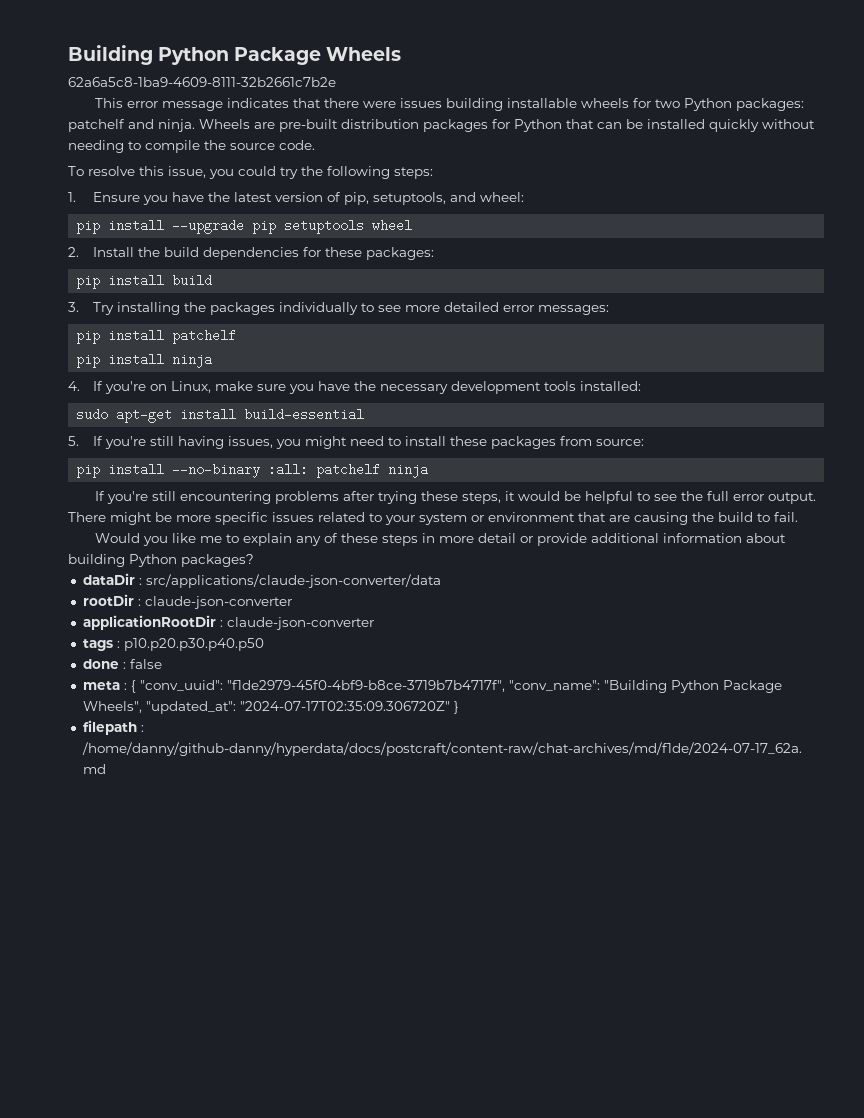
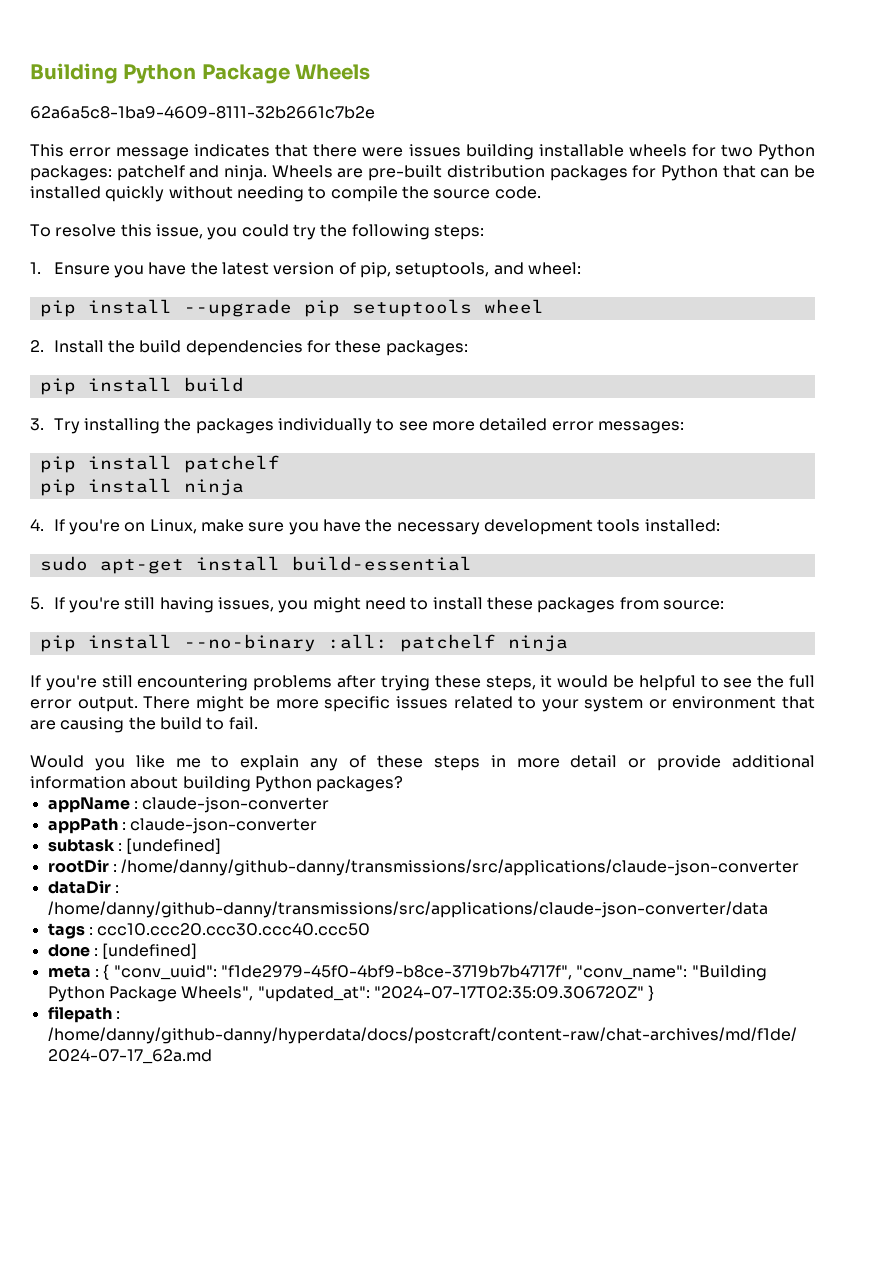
- dataDir : src/applications/claude-json-converter/data
- rootDir : claude-json-converter
- applicationRootDir : claude-json-converter
+ appName : claude-json-converter
+ appPath : claude-json-converter
+ subtask : [undefined]
+ rootDir : /home/danny/github-danny/transmissions/src/applications/claude-json-converter
+ dataDir : /home/danny/github-danny/transmissions/src/applications/claude-json-converter/data
- tags : p10.p20.p30.p40.p50
+ tags : ccc10.ccc20.ccc30.ccc40.ccc50
- done : false
+ done : [undefined]

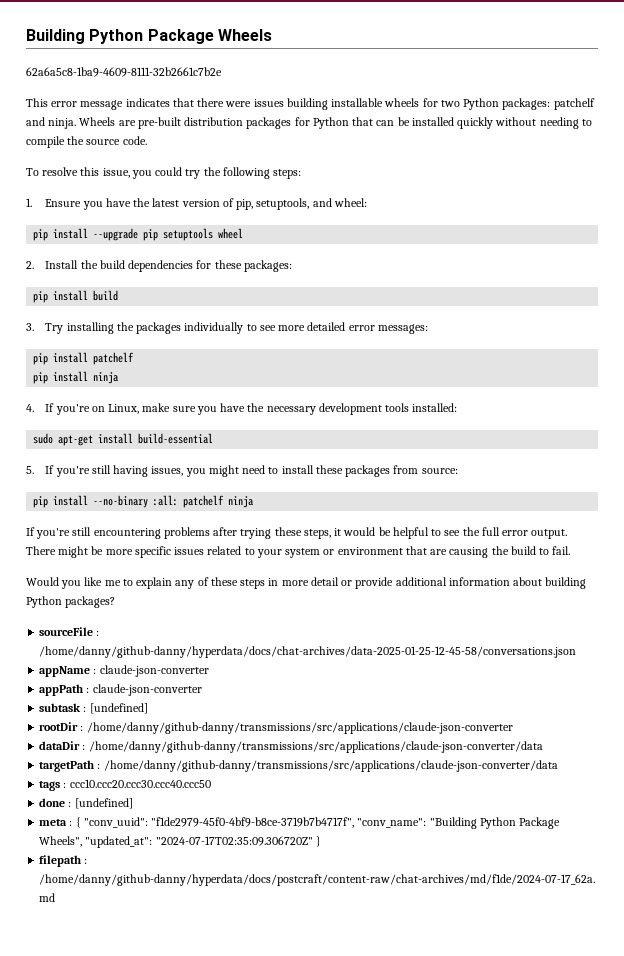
+ sourceFile : /home/danny/github-danny/hyperdata/docs/chat-archives/data-2025-01-25-12-45-58/conversations.json
+ targetPath : /home/danny/github-danny/transmissions/src/applications/claude-json-converter/data

